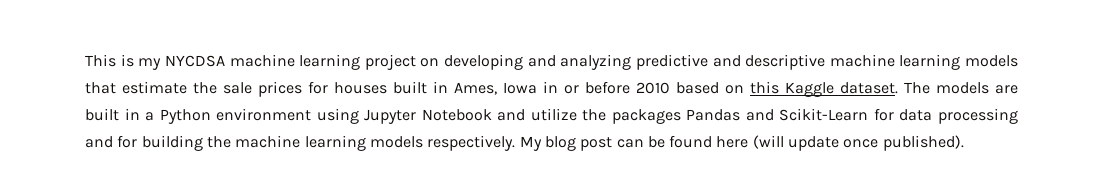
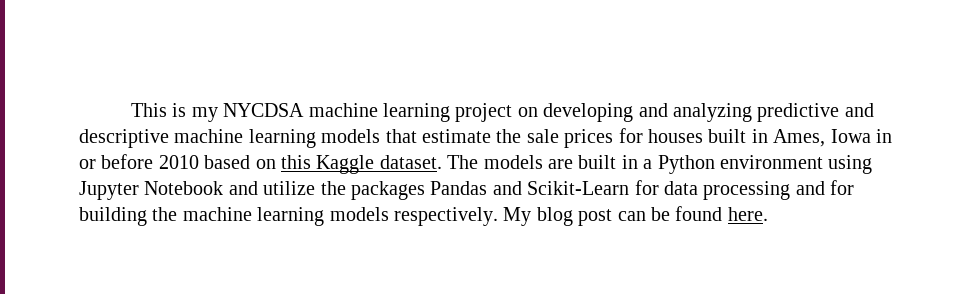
- My blog post can be found here (will update once published).
+ My blog post can be found here.

